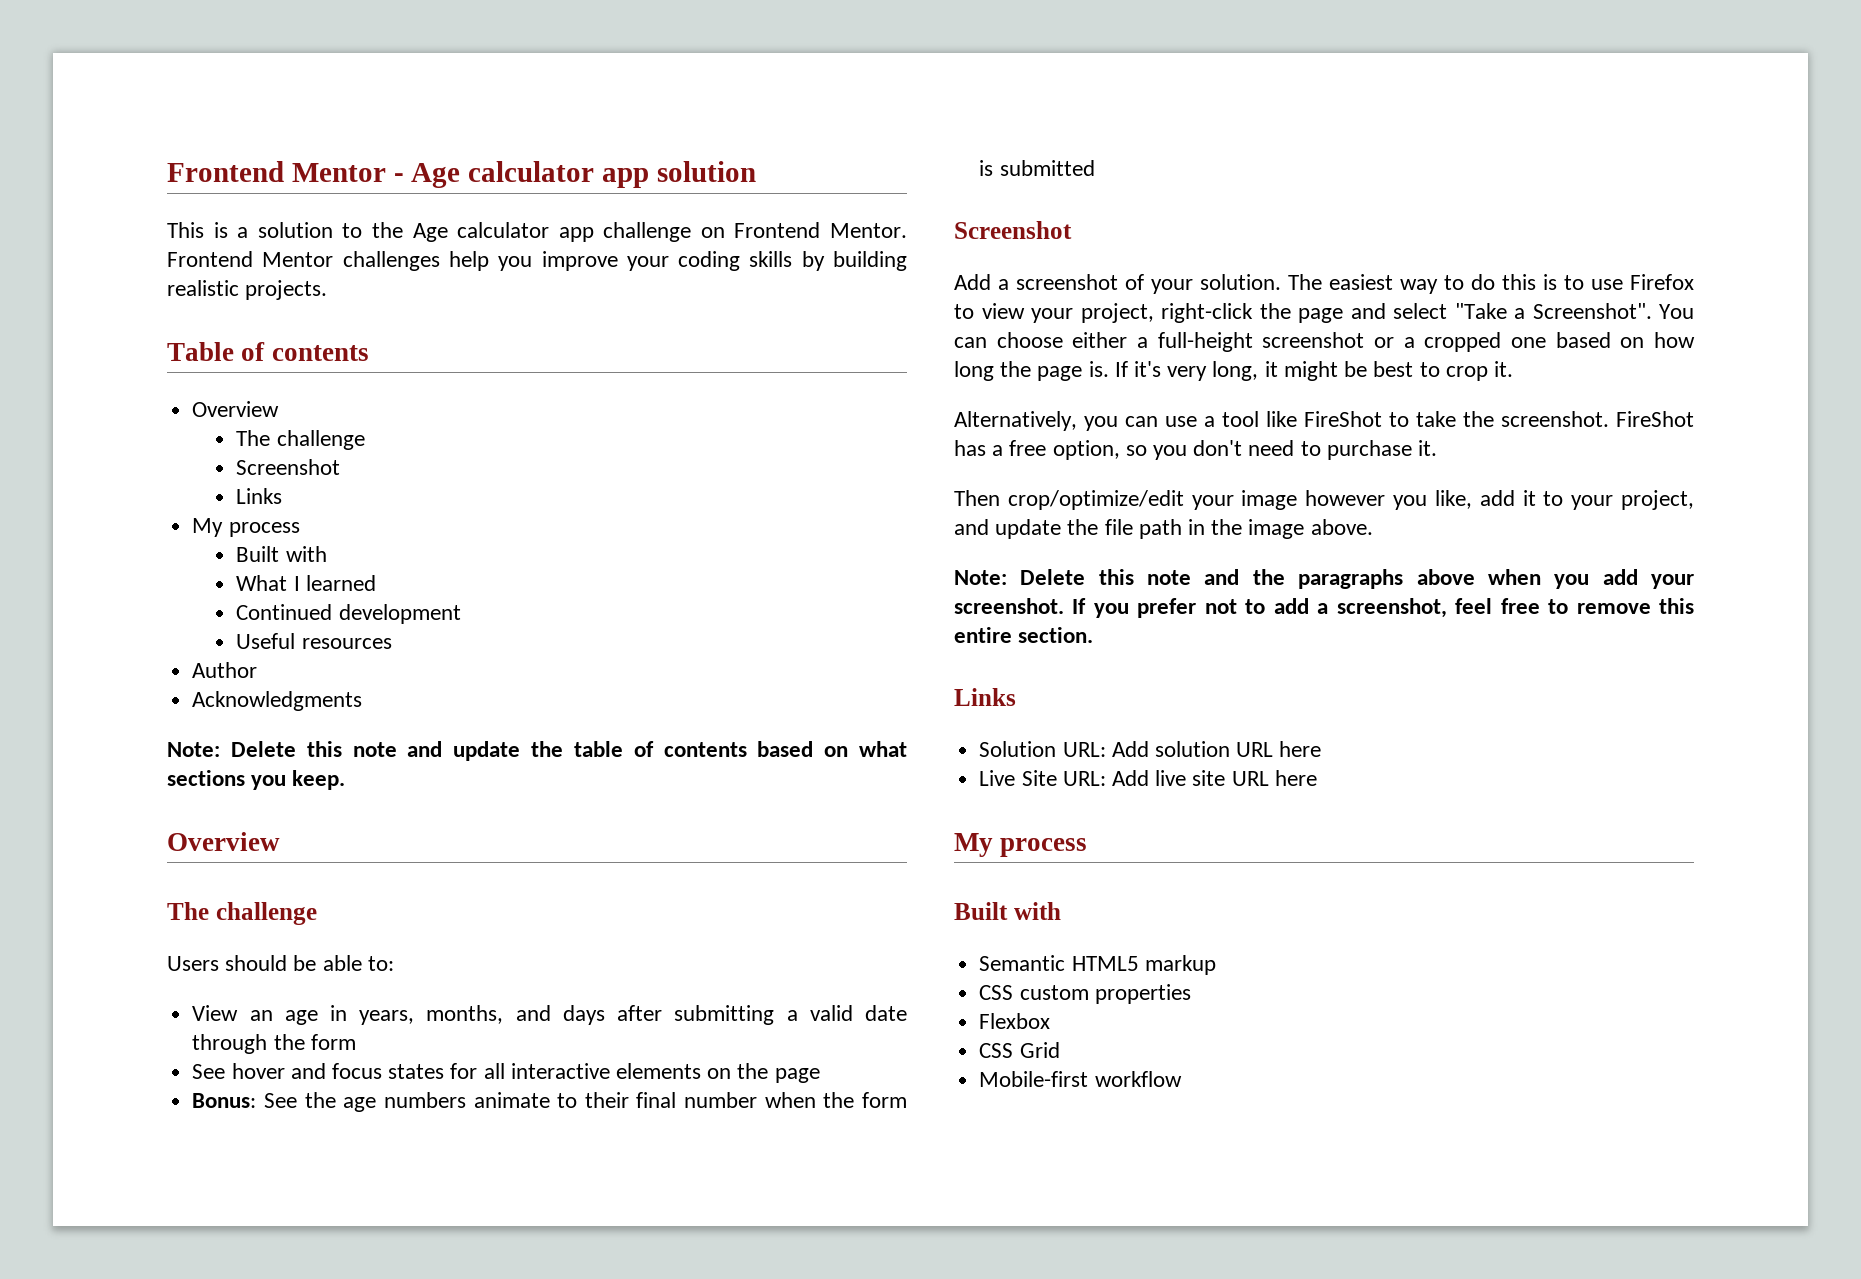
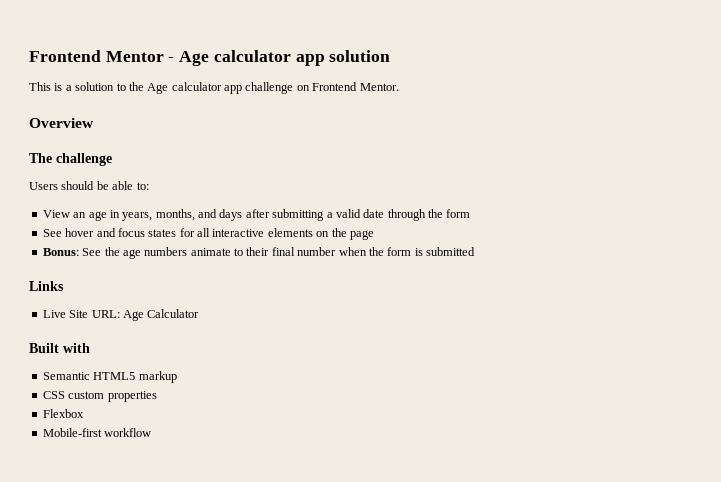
- Frontend Mentor challenges help you improve your coding skills by building realistic projects.
- Table of contents
- Overview
- The challenge
- Screenshot
- Links
- My process
- Built with
- What I learned
- Continued development
- Useful resources
- Author
- Acknowledgments
- Note: Delete this note and update the table of contents based on what sections you keep.
  Bonus: See the age numbers animate to their final number when the form is submitted
- Screenshot
- Add a screenshot of your solution. The easiest way to do this is to use Firefox to view your project, right-click the page and select "Take a Screenshot". You can choose either a full-height screenshot or a cropped one based on how long the page is. If it's very long, it might be best to crop it.
- Alternatively, you can use a tool like FireShot to take the screenshot. FireShot has a free option, so you don't need to purchase it.
- Then crop/optimize/edit your image however you like, add it to your project, and update the file path in the image above.
- Note: Delete this note and the paragraphs above when you add your screenshot. If you prefer not to add a screenshot, feel free to remove this entire section.
  Links
- Solution URL: Add solution URL here
- Live Site URL: Add live site URL here
- My process
+ Live Site URL: Age Calculator
- CSS Grid

